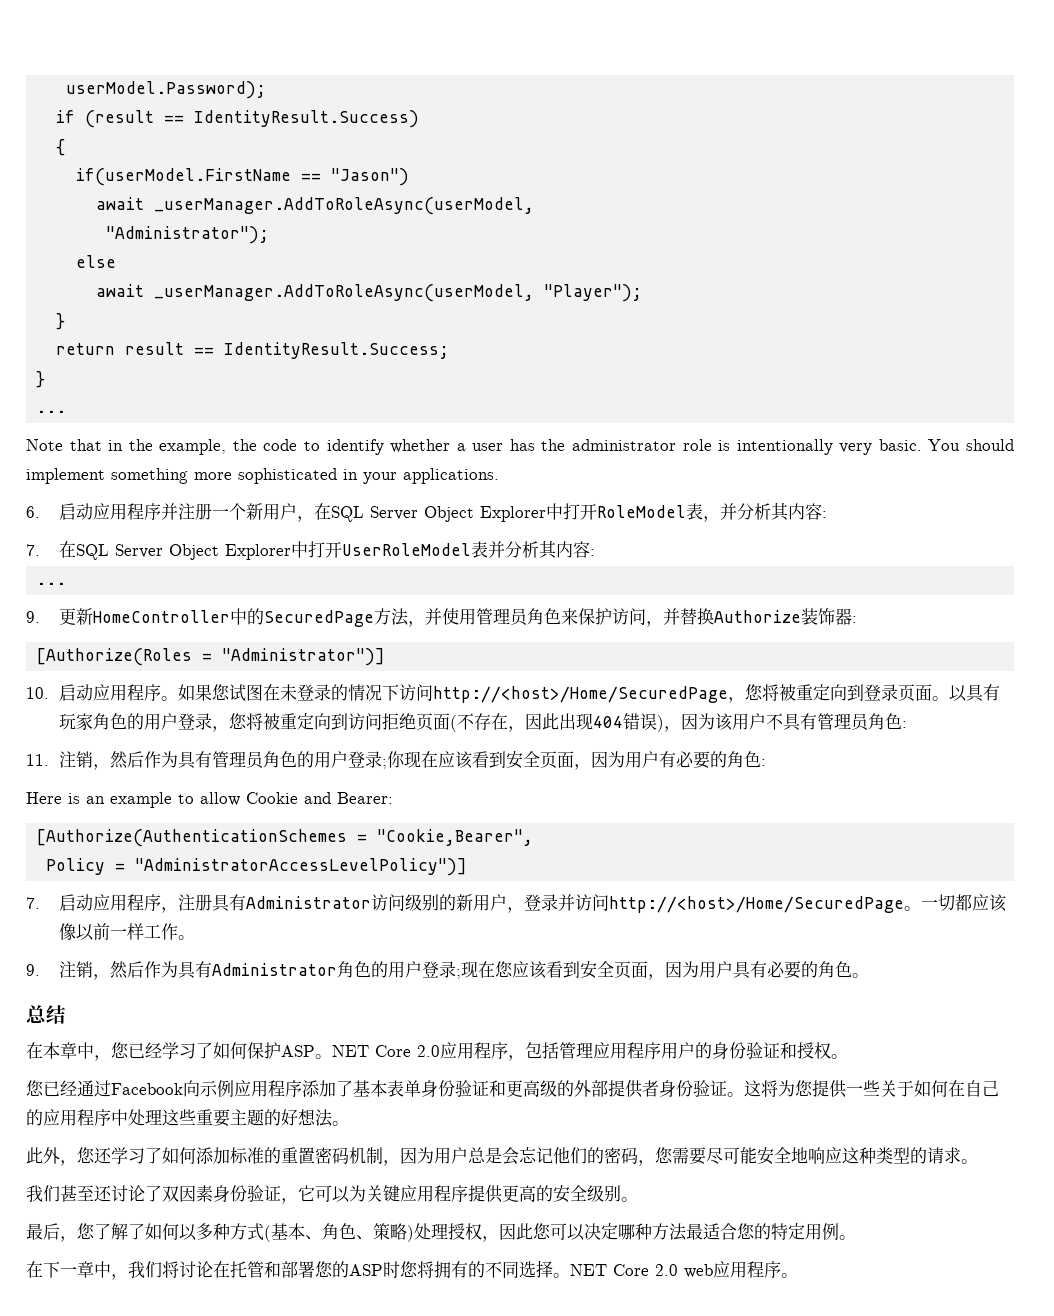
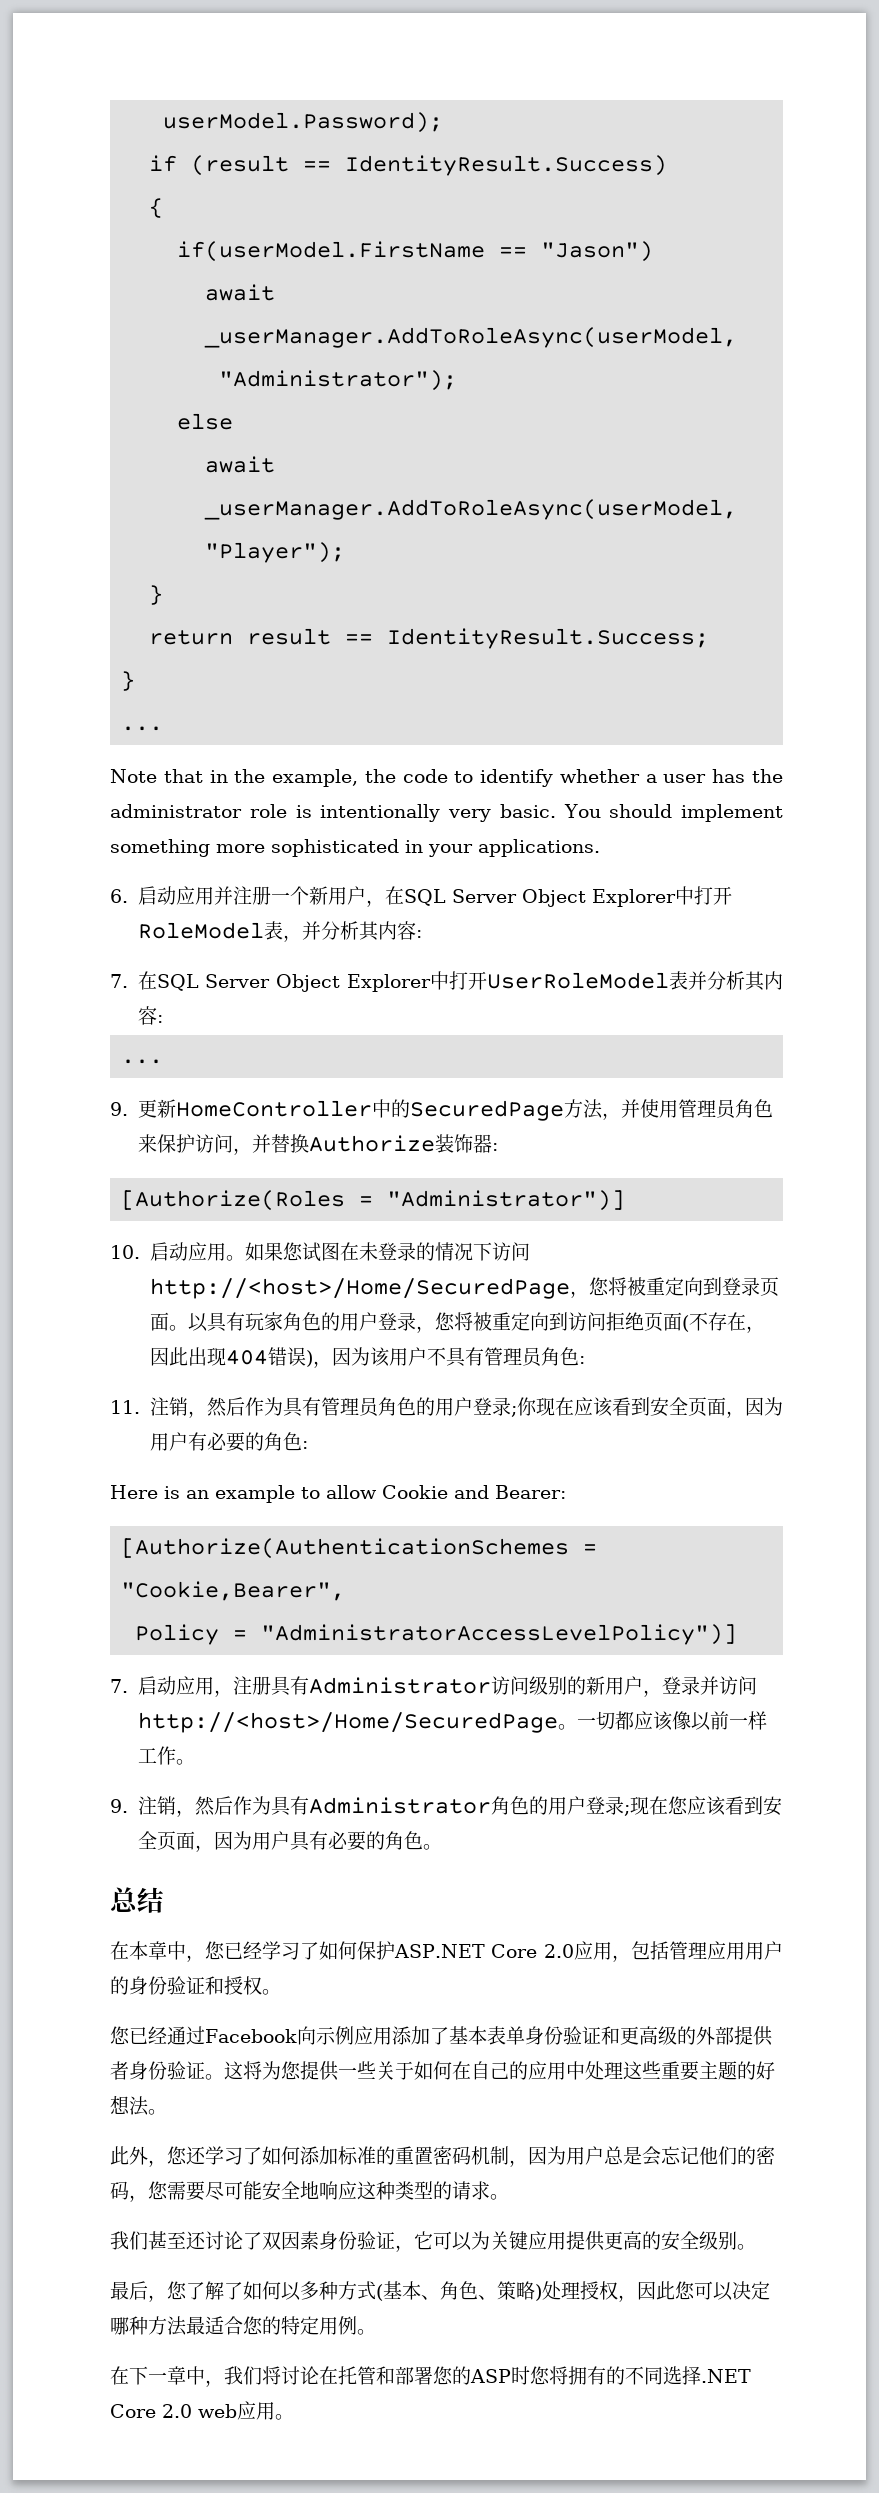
- 6.启动应用程序并注册一个新用户，在SQL Server Object Explorer中打开RoleModel表，并分析其内容:
+ 6.启动应用并注册一个新用户，在SQL Server Object Explorer中打开RoleModel表，并分析其内容:
- 10.启动应用程序。
+ 10.启动应用。
- 7.启动应用程序，注册具有Administrator访问级别的新用户，登录并访问http://<host>/Home/SecuredPage。
+ 7.启动应用，注册具有Administrator访问级别的新用户，登录并访问http://<host>/Home/SecuredPage。
- 在本章中，您已经学习了如何保护ASP。NET Core 2.0应用程序，包括管理应用程序用户的身份验证和授权。
+ 在本章中，您已经学习了如何保护ASP.NET Core 2.0应用，包括管理应用用户的身份验证和授权。
- 您已经通过Facebook向示例应用程序添加了基本表单身份验证和更高级的外部提供者身份验证。
+ 您已经通过Facebook向示例应用添加了基本表单身份验证和更高级的外部提供者身份验证。
- 这将为您提供一些关于如何在自己的应用程序中处理这些重要主题的好想法。
+ 这将为您提供一些关于如何在自己的应用中处理这些重要主题的好想法。
- 我们甚至还讨论了双因素身份验证，它可以为关键应用程序提供更高的安全级别。
+ 我们甚至还讨论了双因素身份验证，它可以为关键应用提供更高的安全级别。
- 在下一章中，我们将讨论在托管和部署您的ASP时您将拥有的不同选择。NET Core 2.0 web应用程序。
+ 在下一章中，我们将讨论在托管和部署您的ASP时您将拥有的不同选择.NET Core 2.0 web应用。

